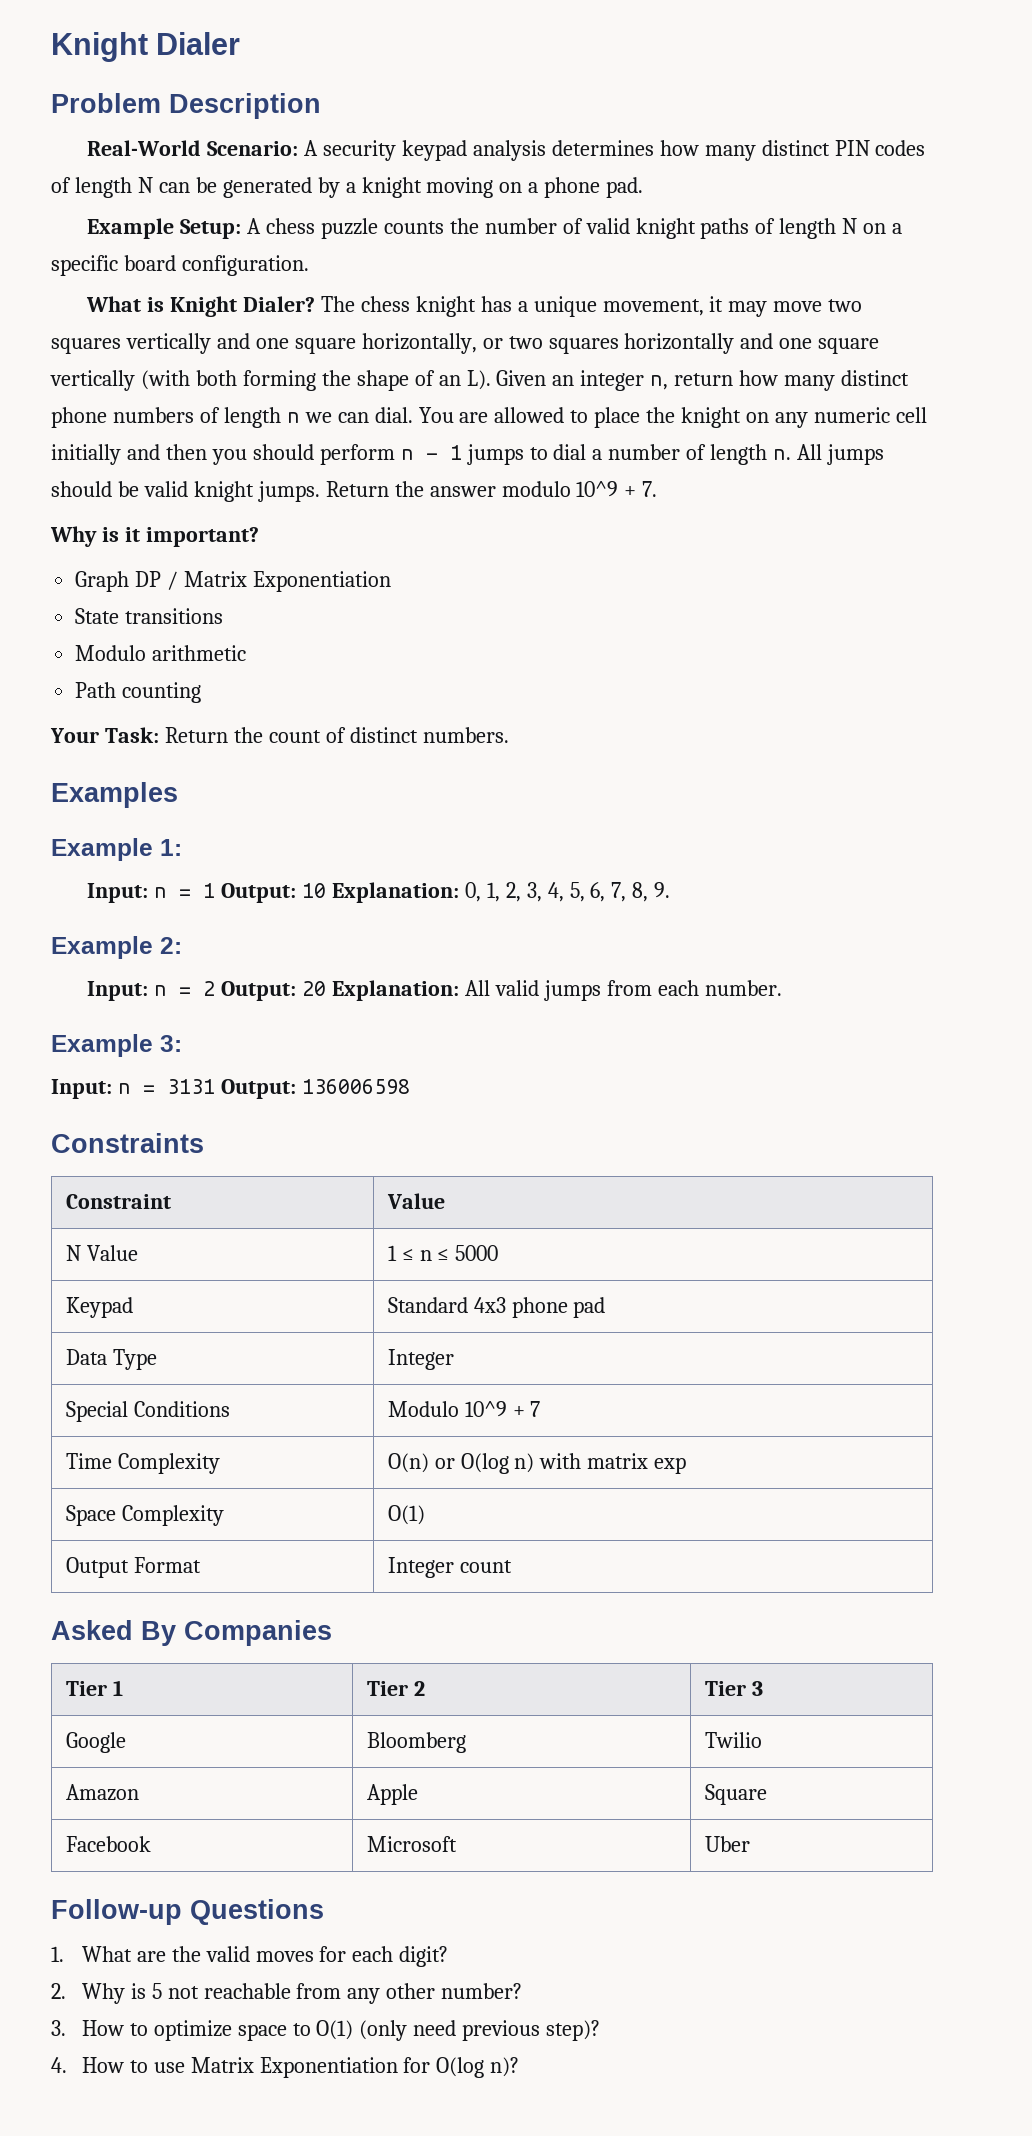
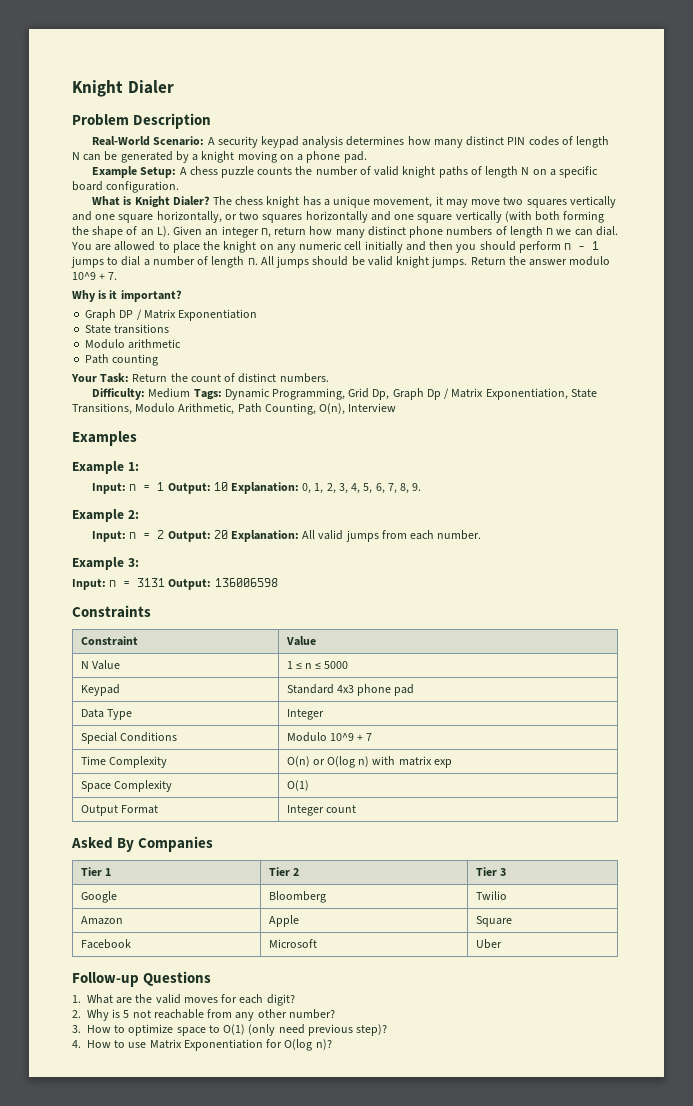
+ Difficulty: Medium Tags: Dynamic Programming, Grid Dp, Graph Dp / Matrix Exponentiation, State Transitions, Modulo Arithmetic, Path Counting, O(n), Interview

